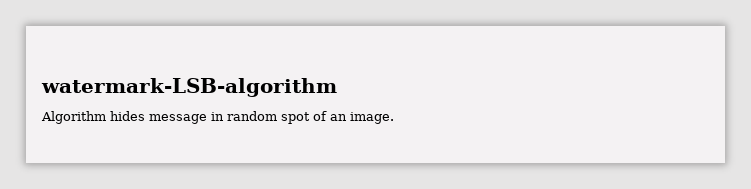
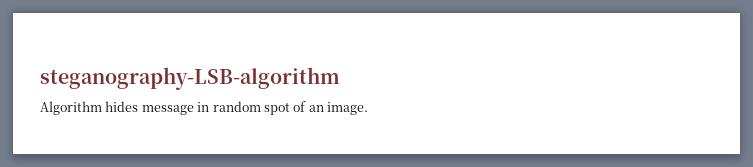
- watermark-LSB-algorithm
+ steganography-LSB-algorithm

